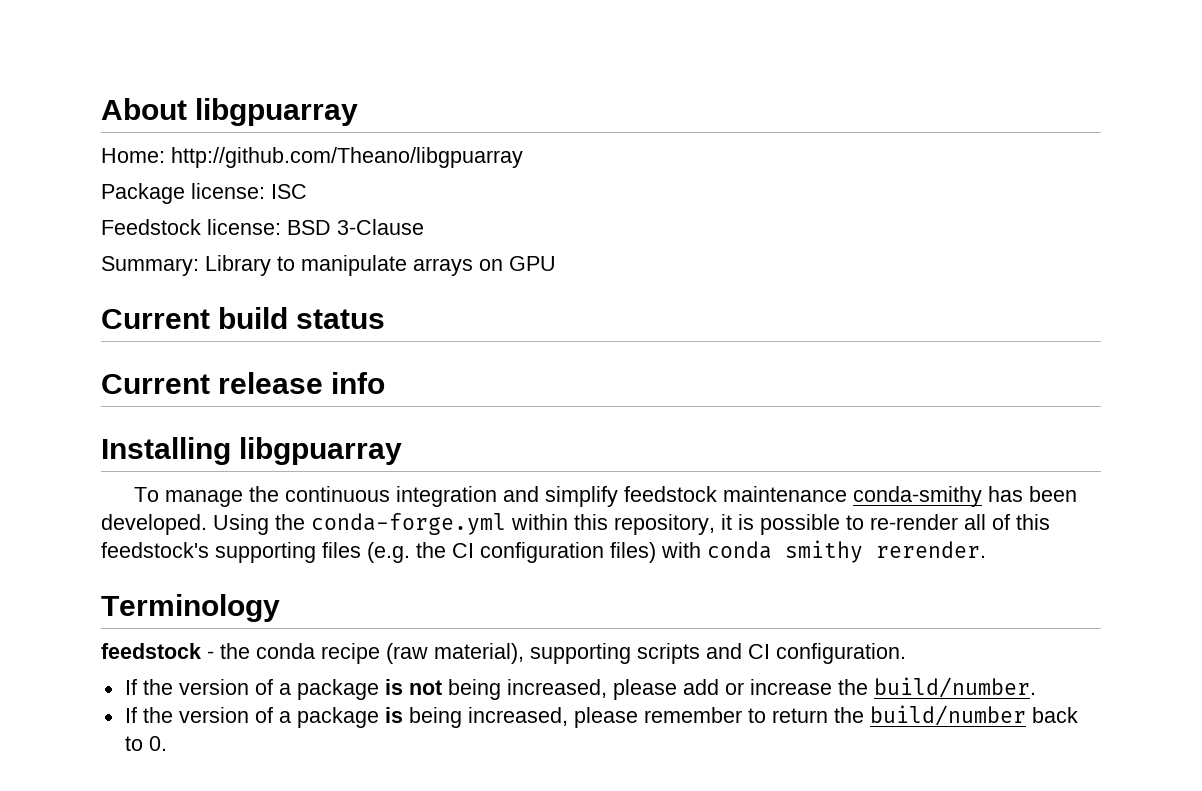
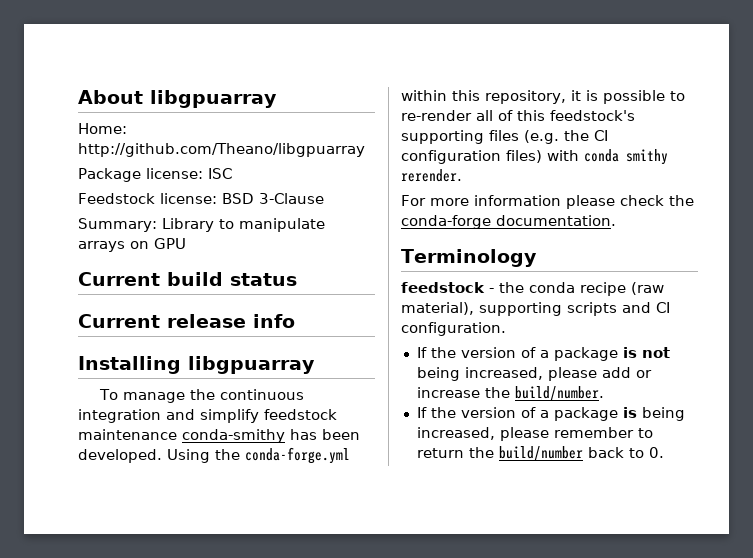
+ For more information please check the conda-forge documentation.

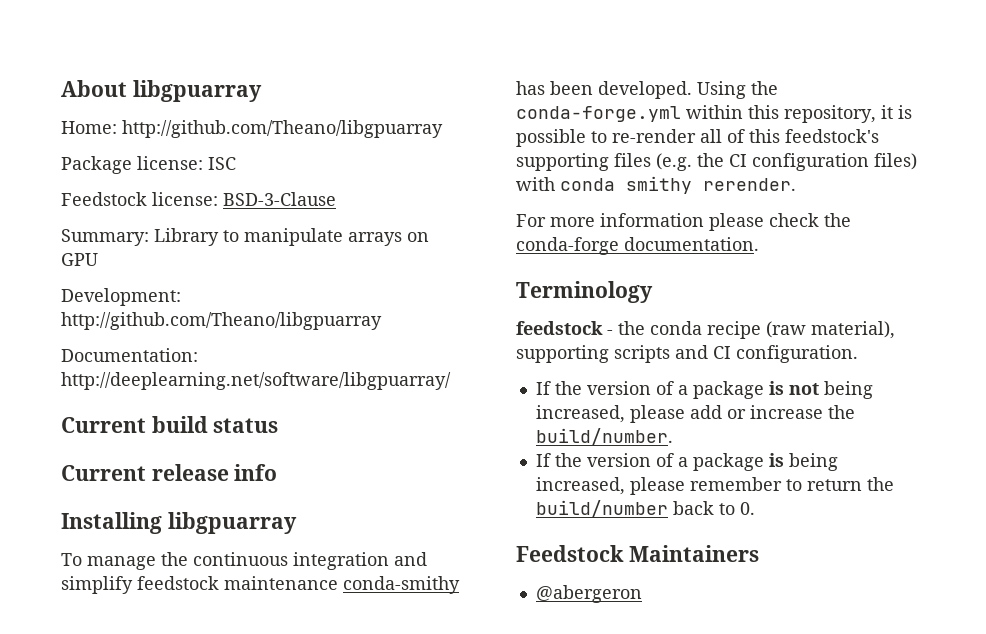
- Feedstock license: BSD 3-Clause
+ Feedstock license: BSD-3-Clause
+ Development: http://github.com/Theano/libgpuarray
+ Documentation: http://deeplearning.net/software/libgpuarray/
+ Feedstock Maintainers
+ @abergeron

